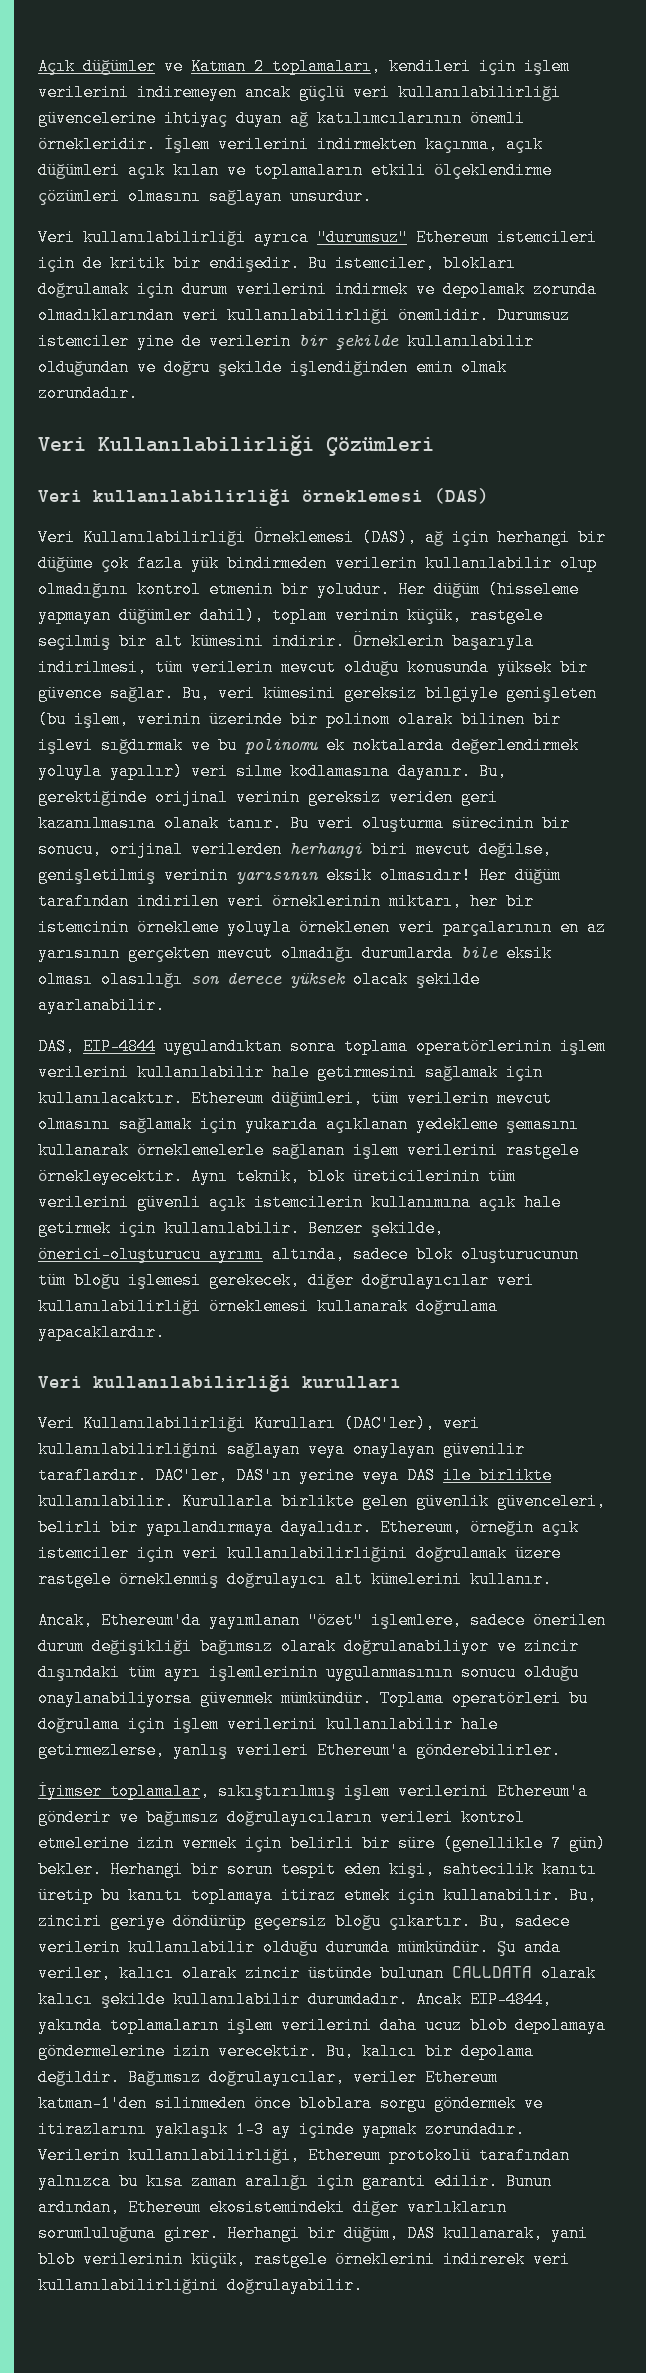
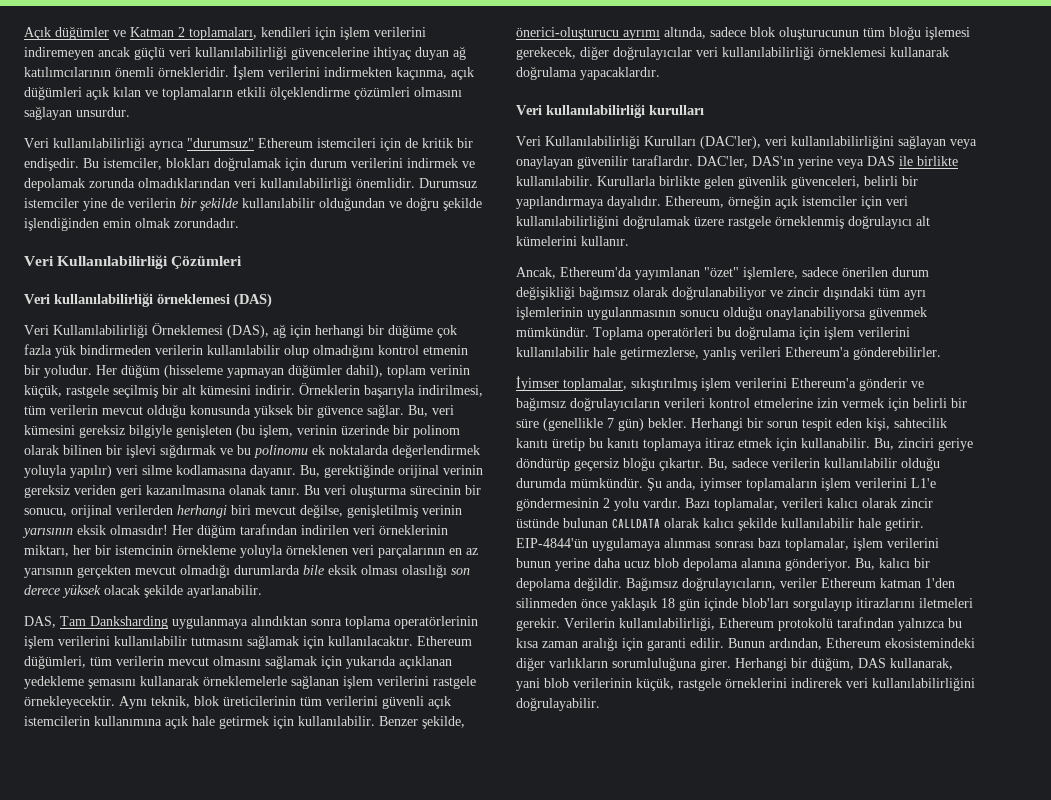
- DAS, EIP-4844 uygulandıktan sonra toplama operatörlerinin işlem verilerini kullanılabilir hale getirmesini sağlamak için kullanılacaktır.
+ DAS, Tam Danksharding uygulanmaya alındıktan sonra toplama operatörlerinin işlem verilerini kullanılabilir tutmasını sağlamak için kullanılacaktır.
- Şu anda veriler, kalıcı olarak zincir üstünde bulunan CALLDATA olarak kalıcı şekilde kullanılabilir durumdadır. Ancak EIP-4844, yakında toplamaların işlem verilerini daha ucuz blob depolamaya göndermelerine izin verecektir.
+ Şu anda, iyimser toplamaların işlem verilerini L1'e göndermesinin 2 yolu vardır. Bazı toplamalar, verileri kalıcı olarak zincir üstünde bulunan CALLDATA olarak kalıcı şekilde kullanılabilir hale getirir. EIP-4844'ün uygulamaya alınması sonrası bazı toplamalar, işlem verilerini bunun yerine daha ucuz blob depolama alanına gönderiyor.
- Bağımsız doğrulayıcılar, veriler Ethereum katman-1'den silinmeden önce bloblara sorgu göndermek ve itirazlarını yaklaşık 1-3 ay içinde yapmak zorundadır.
+ Bağımsız doğrulayıcıların, veriler Ethereum katman 1'den silinmeden önce yaklaşık 18 gün içinde blob'ları sorgulayıp itirazlarını iletmeleri gerekir.

